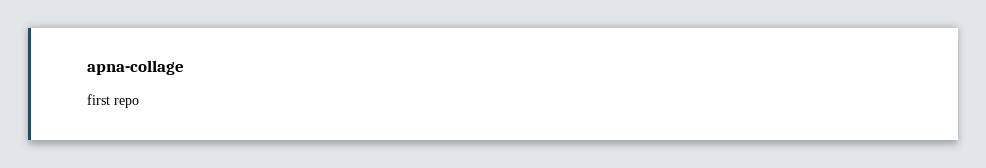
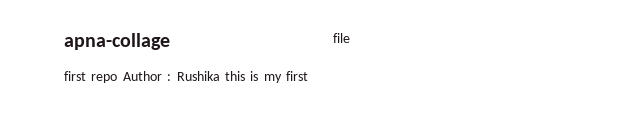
- first repo
+ first repo Author : Rushika this is my first file

